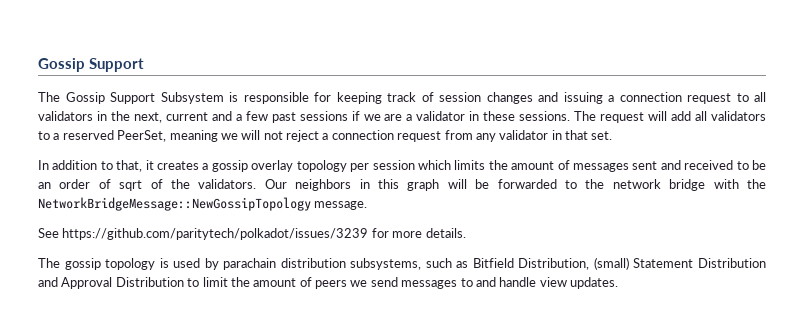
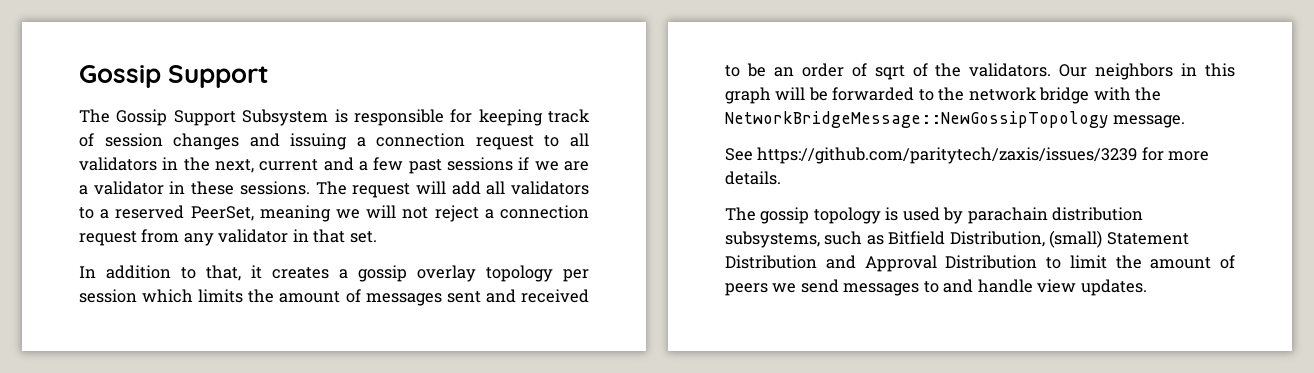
- See https://github.com/paritytech/polkadot/issues/3239 for more details.
+ See https://github.com/paritytech/zaxis/issues/3239 for more details.

